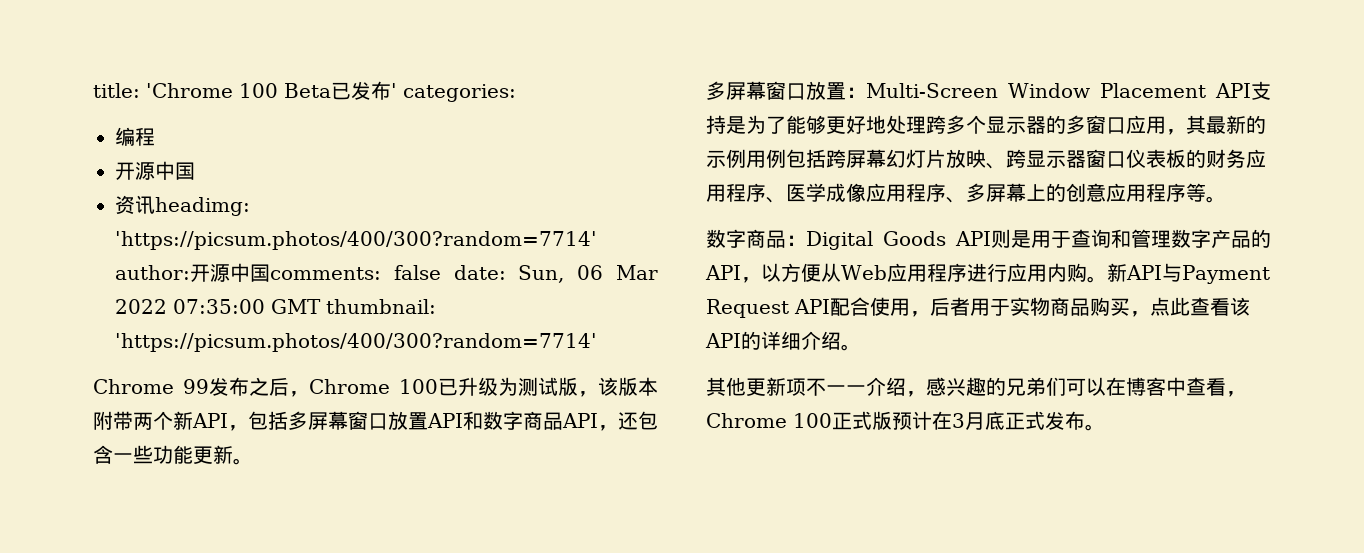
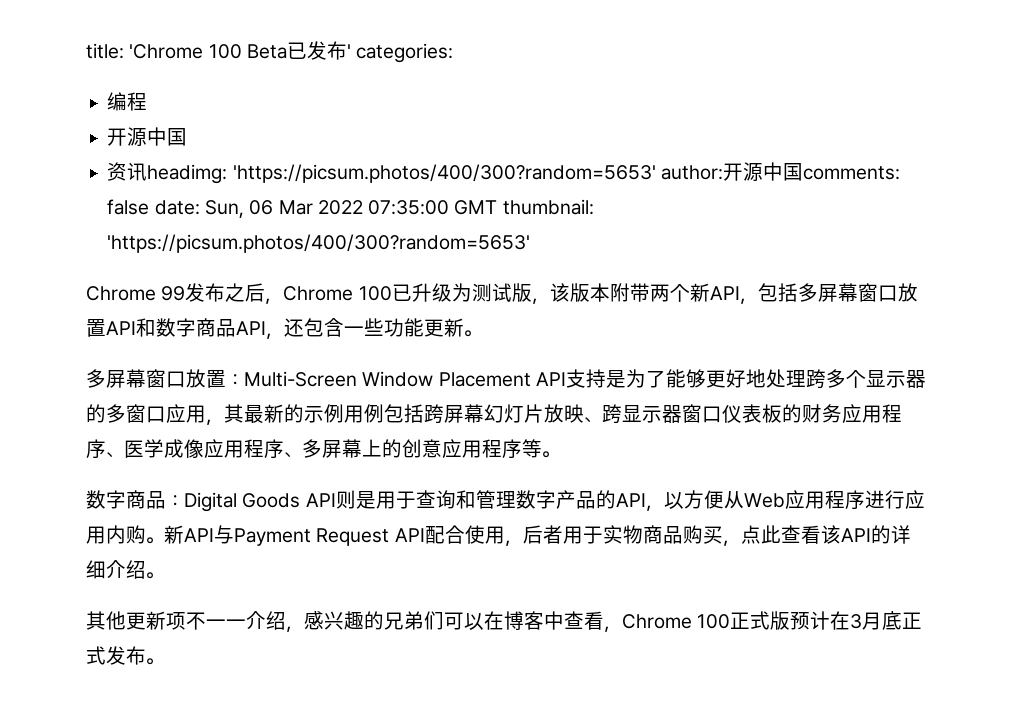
- 资讯headimg: 'https://picsum.photos/400/300?random=7714' author:开源中国comments: false date: Sun, 06 Mar 2022 07:35:00 GMT thumbnail: 'https://picsum.photos/400/300?random=7714'
+ 资讯headimg: 'https://picsum.photos/400/300?random=5653' author:开源中国comments: false date: Sun, 06 Mar 2022 07:35:00 GMT thumbnail: 'https://picsum.photos/400/300?random=5653'

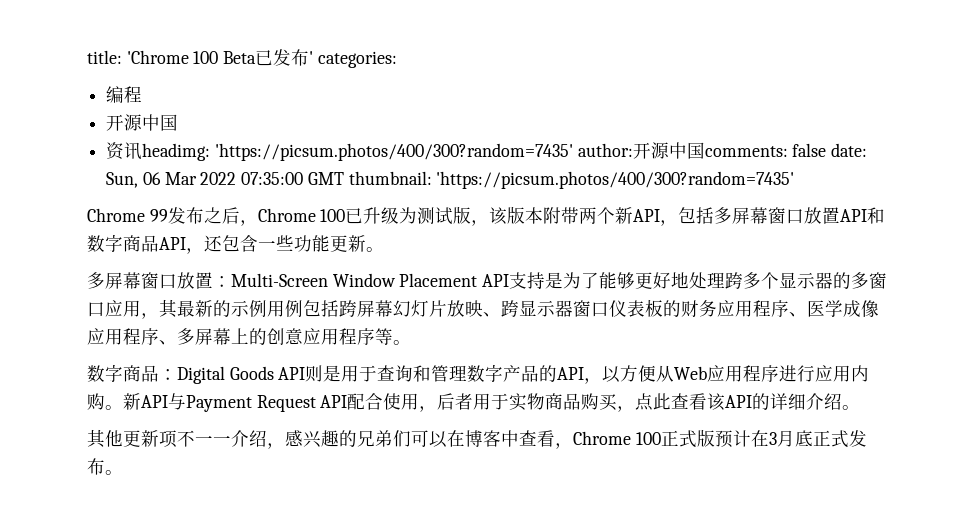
- 资讯headimg: 'https://picsum.photos/400/300?random=5653' author:开源中国comments: false date: Sun, 06 Mar 2022 07:35:00 GMT thumbnail: 'https://picsum.photos/400/300?random=5653'
+ 资讯headimg: 'https://picsum.photos/400/300?random=7435' author:开源中国comments: false date: Sun, 06 Mar 2022 07:35:00 GMT thumbnail: 'https://picsum.photos/400/300?random=7435'

